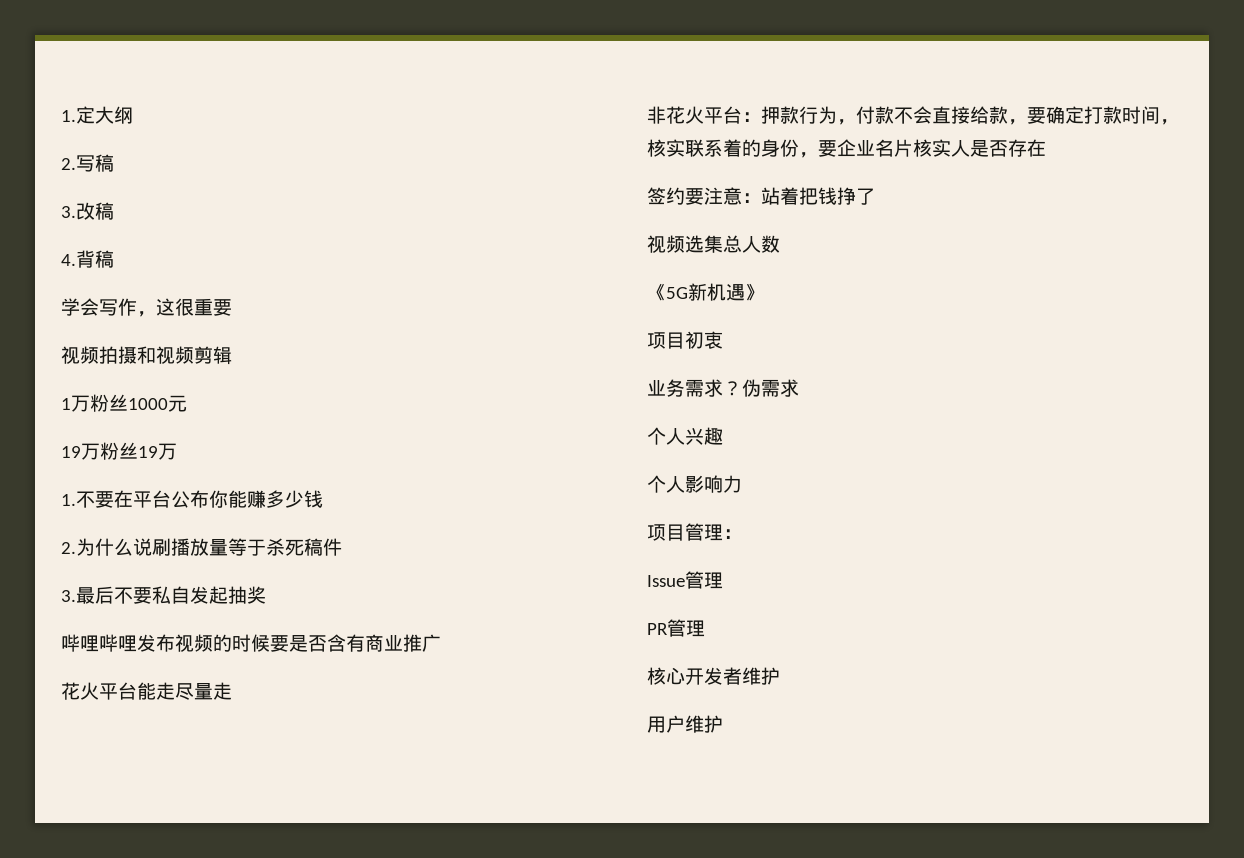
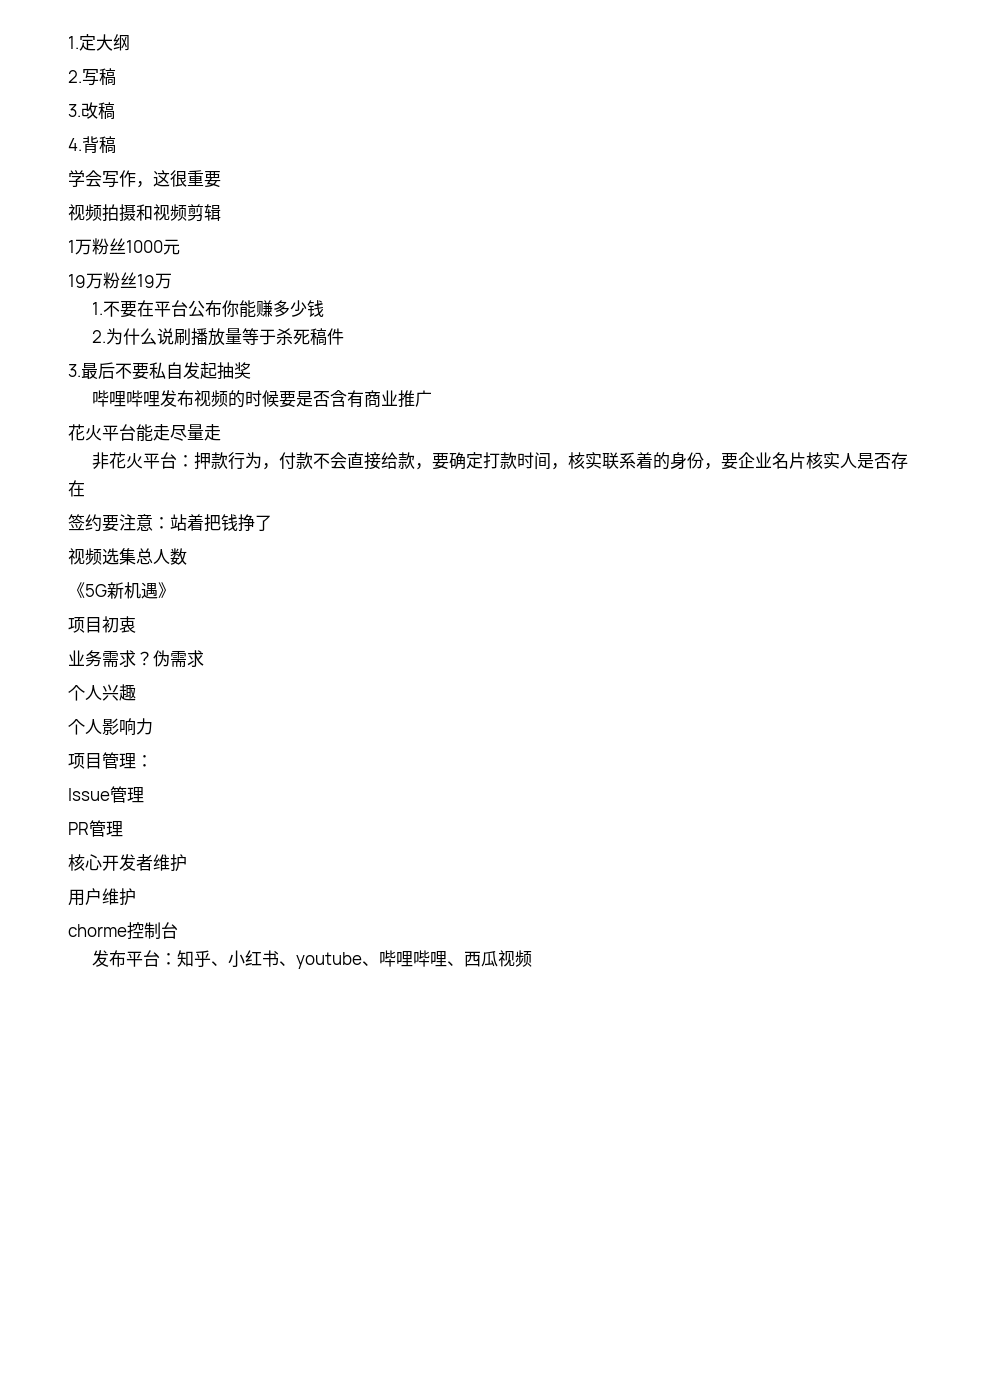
+ chorme控制台
+ 发布平台：知乎、小红书、youtube、哔哩哔哩、西瓜视频

